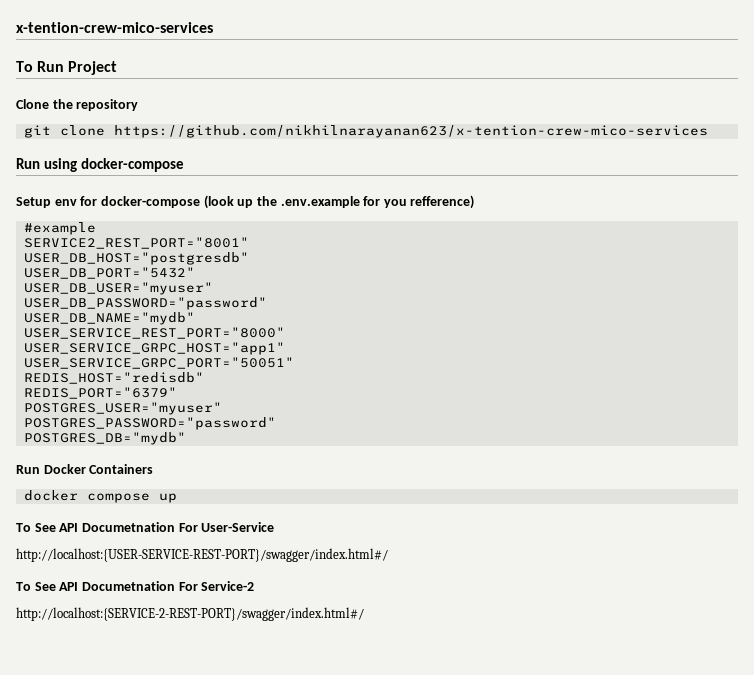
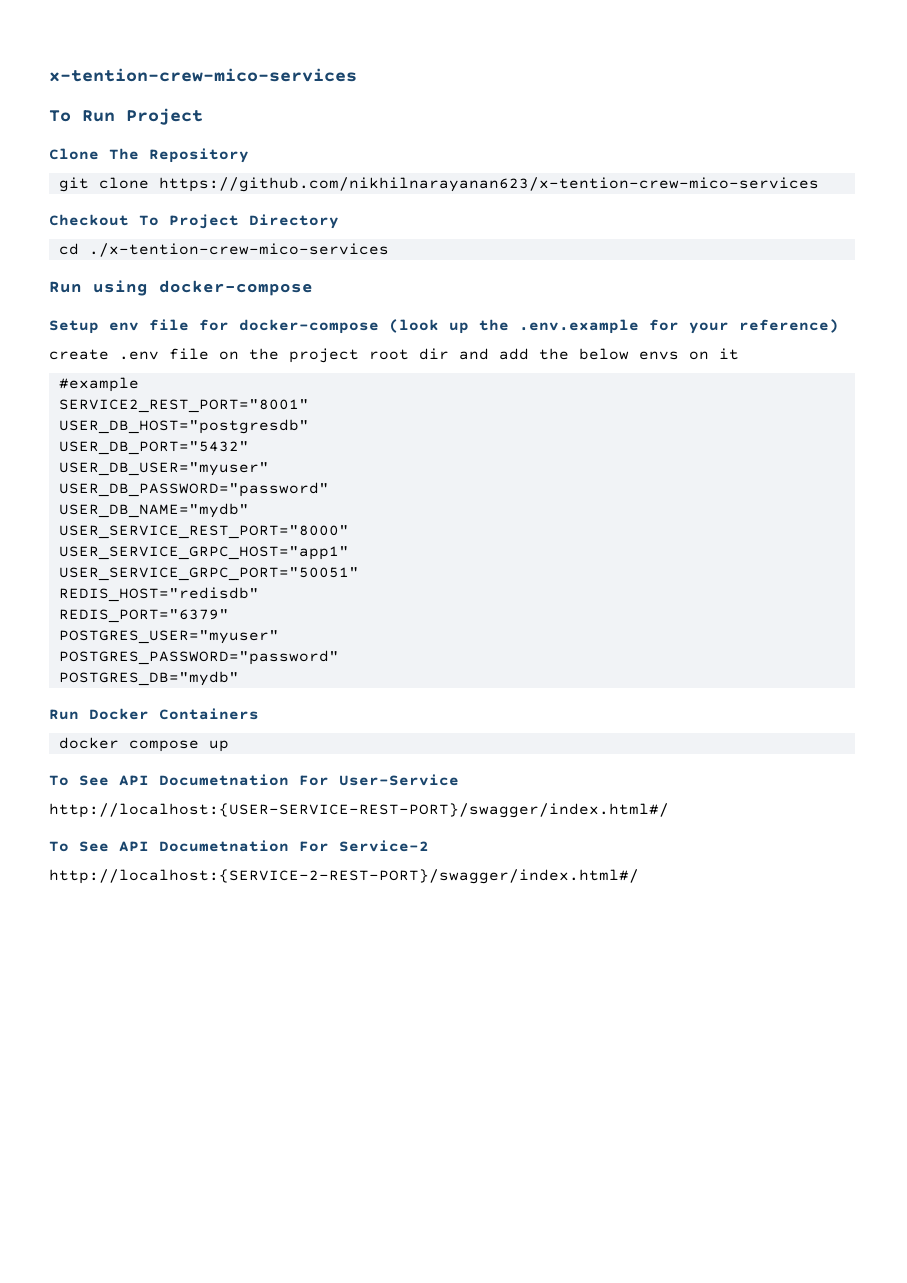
- Clone the repository
+ Clone The Repository
+ Checkout To Project Directory
+ cd ./x-tention-crew-mico-services
- Setup env for docker-compose (look up the .env.example for you refference)
+ Setup env file for docker-compose (look up the .env.example for your reference)
+ create .env file on the project root dir and add the below envs on it

